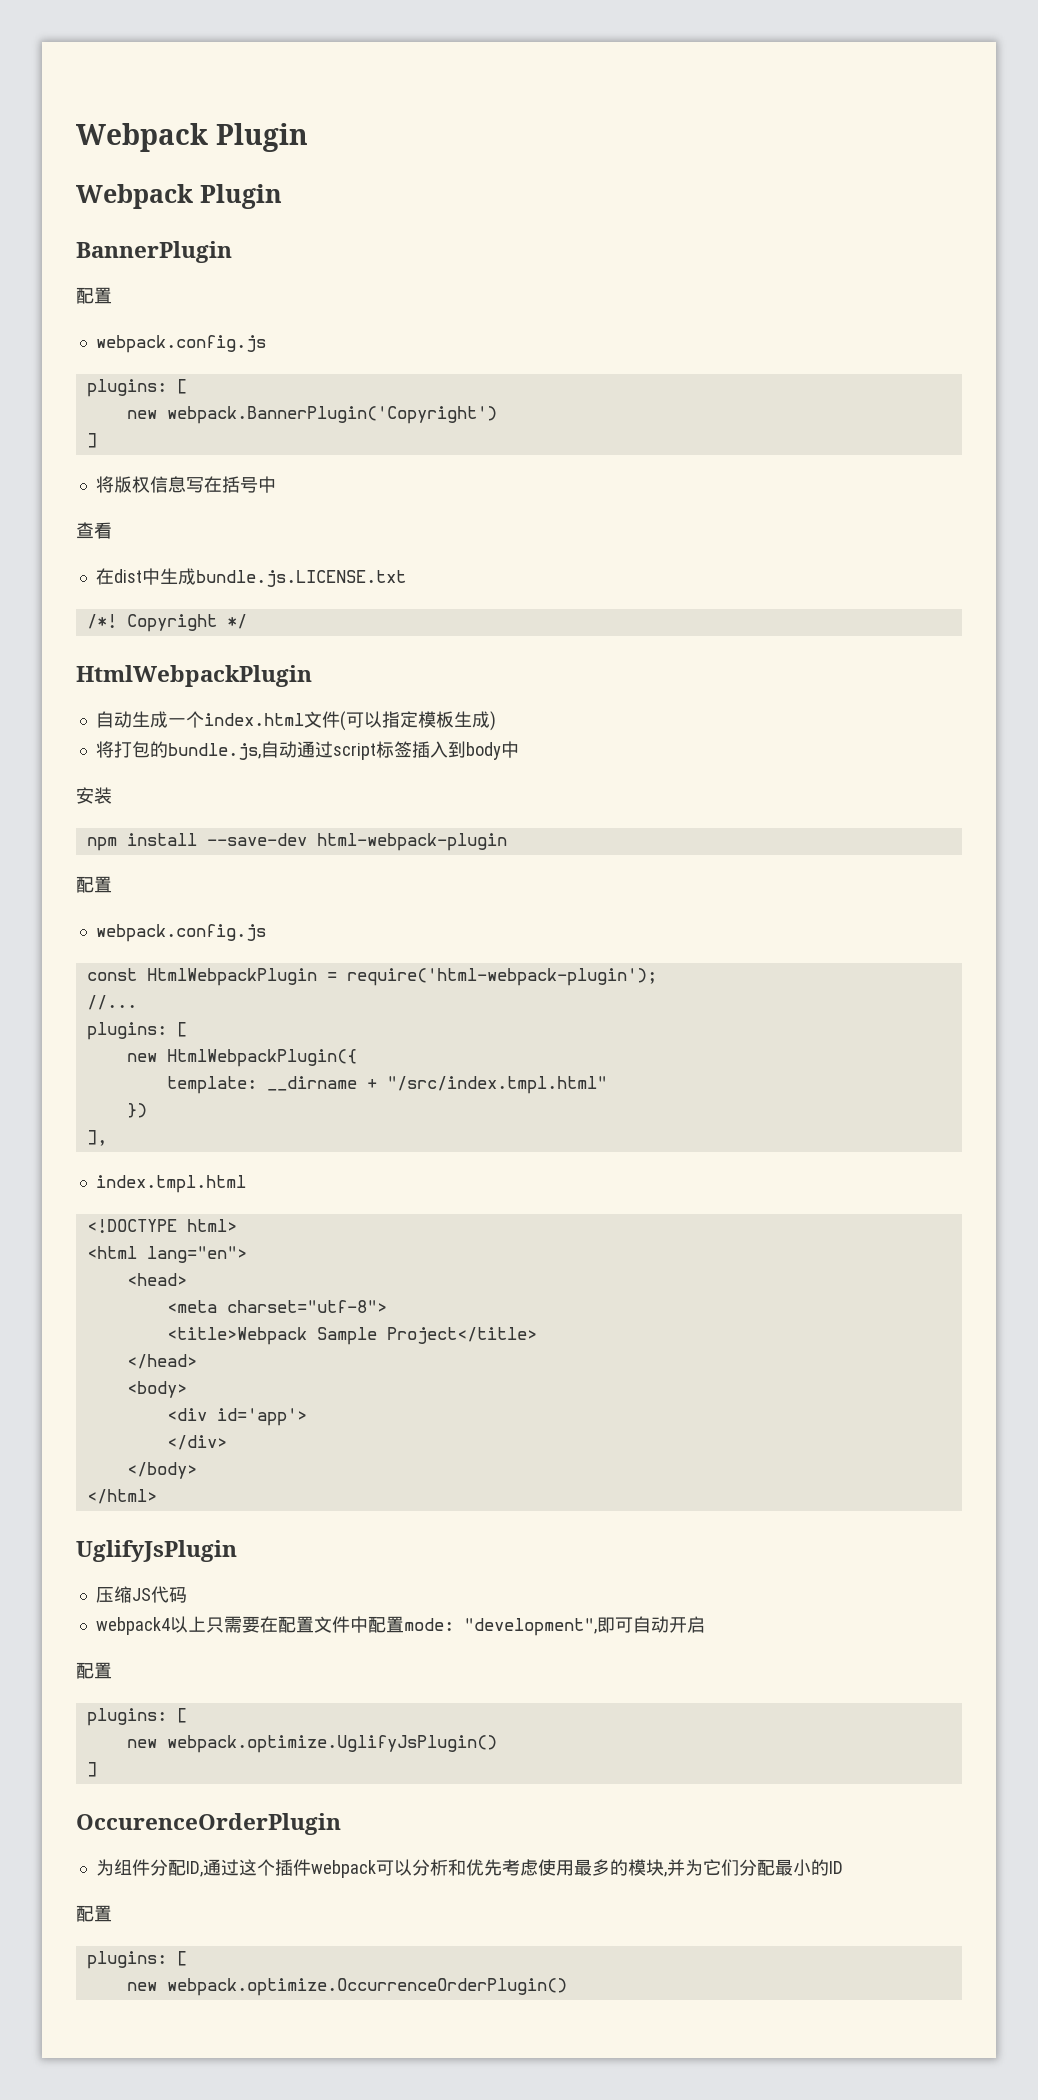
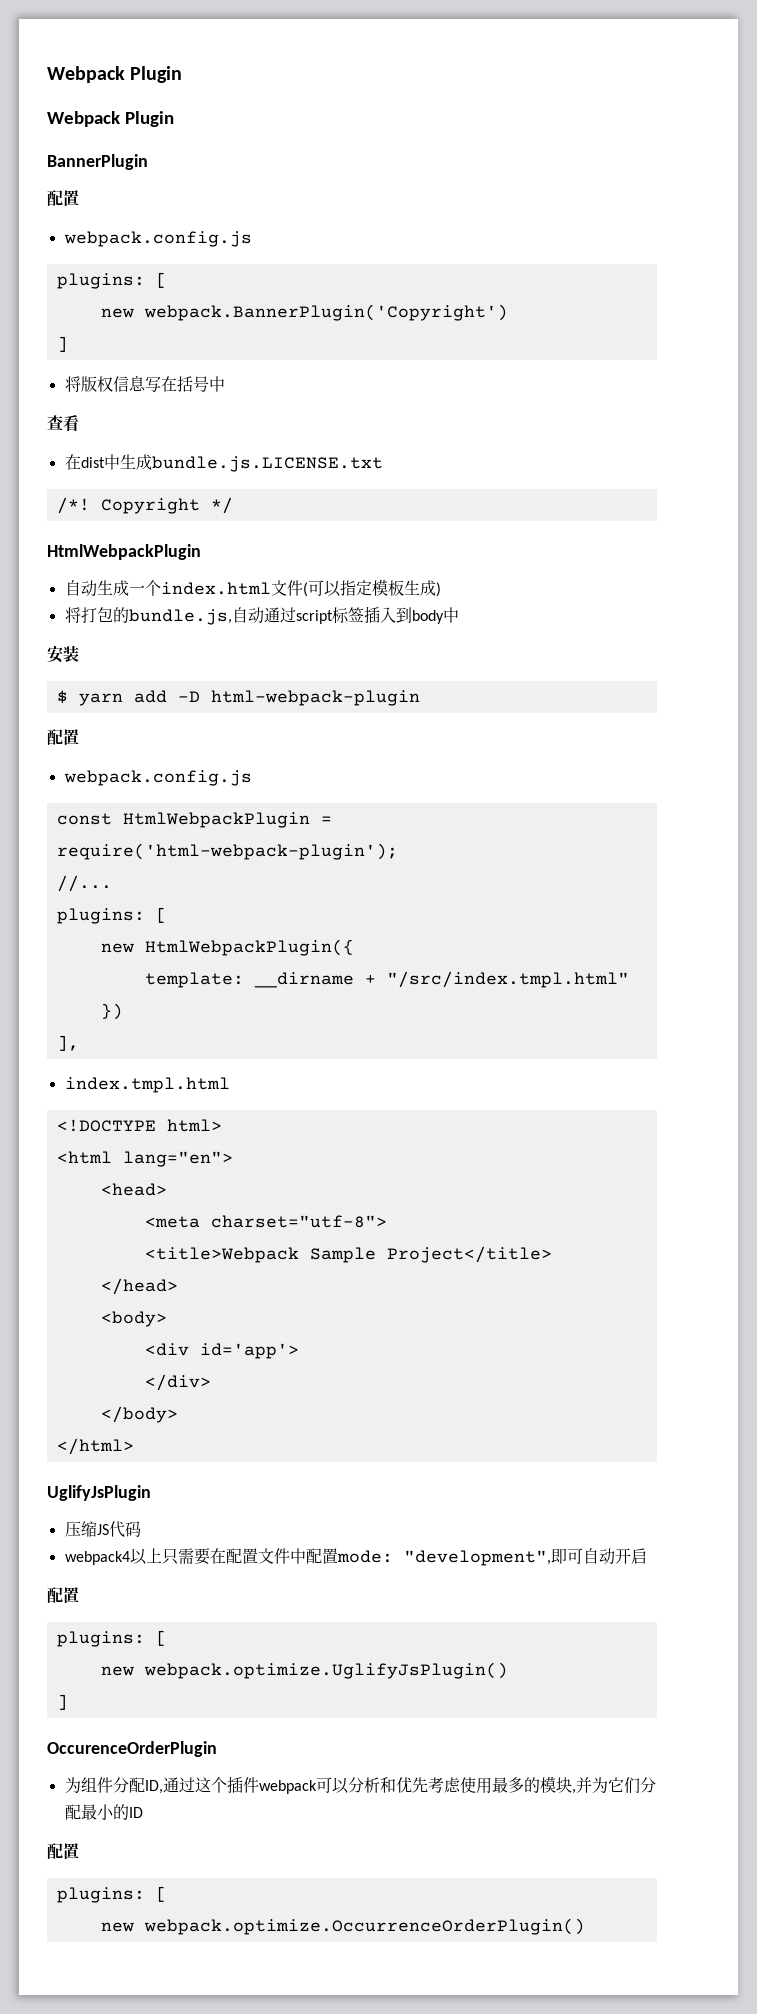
- npm install --save-dev html-webpack-plugin
+ $ yarn add -D html-webpack-plugin

